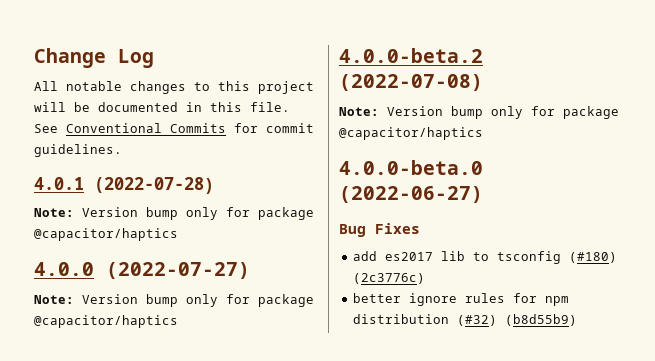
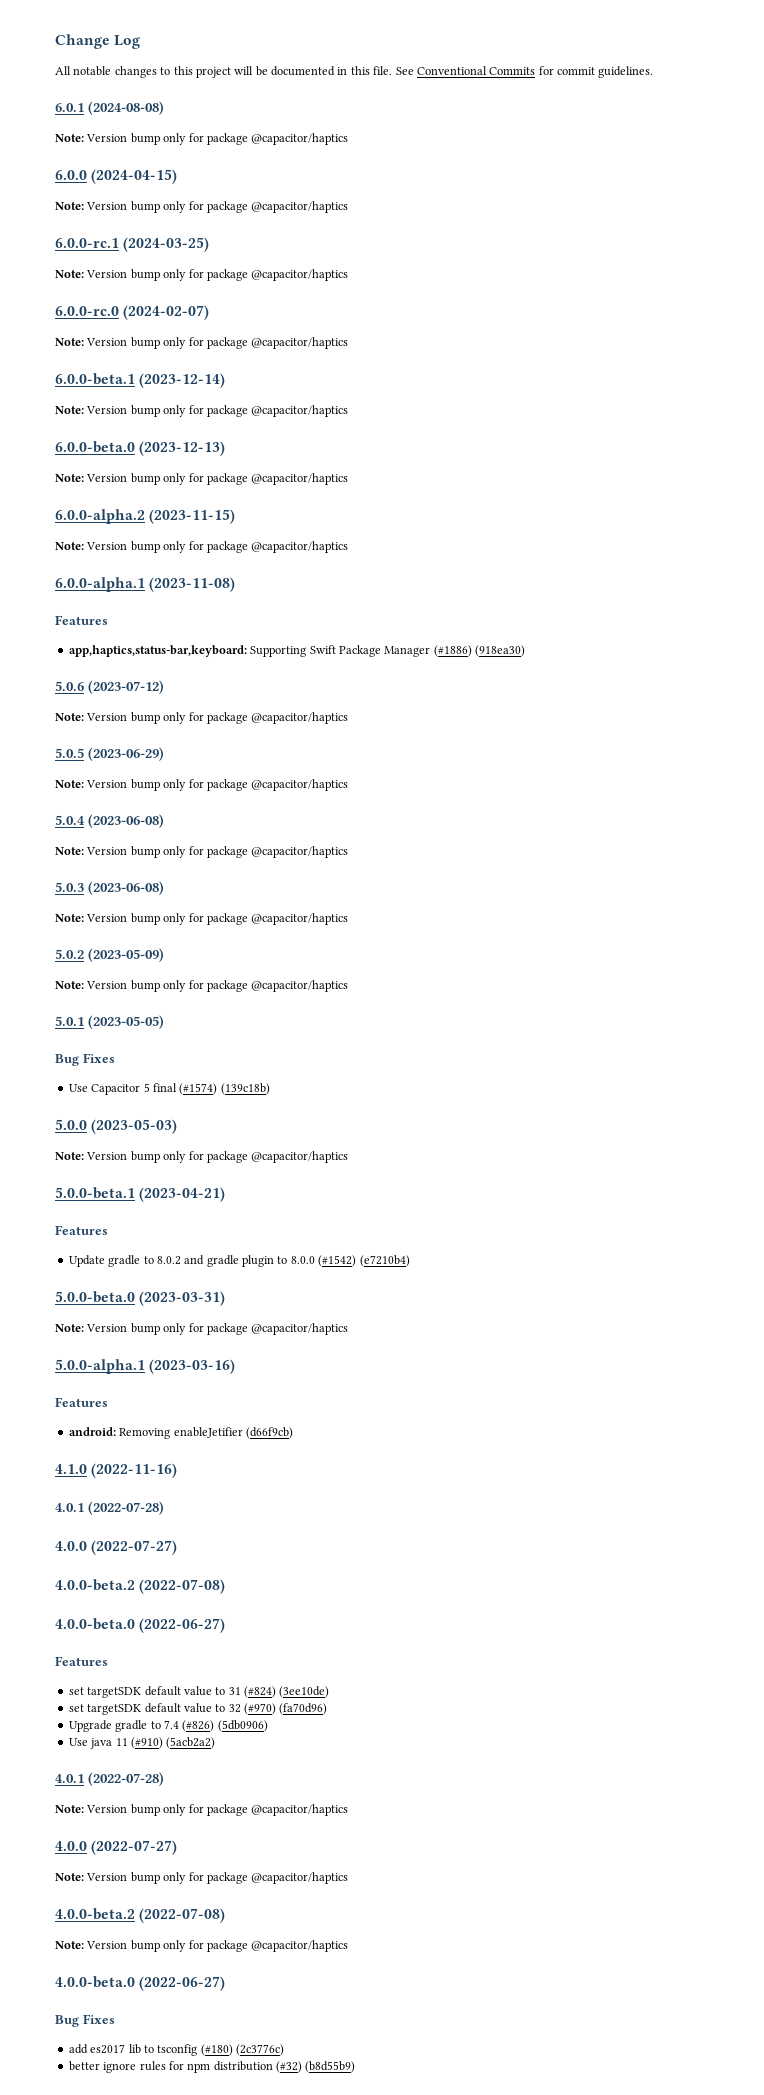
+ 6.0.1 (2024-08-08)
+ Note: Version bump only for package @capacitor/haptics
+ 6.0.0 (2024-04-15)
+ Note: Version bump only for package @capacitor/haptics
+ 6.0.0-rc.1 (2024-03-25)
+ Note: Version bump only for package @capacitor/haptics
+ 6.0.0-rc.0 (2024-02-07)
+ Note: Version bump only for package @capacitor/haptics
+ 6.0.0-beta.1 (2023-12-14)
+ Note: Version bump only for package @capacitor/haptics
+ 6.0.0-beta.0 (2023-12-13)
+ Note: Version bump only for package @capacitor/haptics
+ 6.0.0-alpha.2 (2023-11-15)
+ Note: Version bump only for package @capacitor/haptics
+ 6.0.0-alpha.1 (2023-11-08)
+ Features
+ app,haptics,status-bar,keyboard: Supporting Swift Package Manager (#1886) (918ea30)
+ 5.0.6 (2023-07-12)
+ Note: Version bump only for package @capacitor/haptics
+ 5.0.5 (2023-06-29)
+ Note: Version bump only for package @capacitor/haptics
+ 5.0.4 (2023-06-08)
+ Note: Version bump only for package @capacitor/haptics
+ 5.0.3 (2023-06-08)
+ Note: Version bump only for package @capacitor/haptics
+ 5.0.2 (2023-05-09)
+ Note: Version bump only for package @capacitor/haptics
+ 5.0.1 (2023-05-05)
+ Bug Fixes
+ Use Capacitor 5 final (#1574) (139c18b)
+ 5.0.0 (2023-05-03)
+ Note: Version bump only for package @capacitor/haptics
+ 5.0.0-beta.1 (2023-04-21)
+ Features
+ Update gradle to 8.0.2 and gradle plugin to 8.0.0 (#1542) (e7210b4)
+ 5.0.0-beta.0 (2023-03-31)
+ Note: Version bump only for package @capacitor/haptics
+ 5.0.0-alpha.1 (2023-03-16)
+ Features
+ android: Removing enableJetifier (d66f9cb)
+ 4.1.0 (2022-11-16)
+ 4.0.1 (2022-07-28)
+ 4.0.0 (2022-07-27)
+ 4.0.0-beta.2 (2022-07-08)
+ 4.0.0-beta.0 (2022-06-27)
+ Features
+ set targetSDK default value to 31 (#824) (3ee10de)
+ set targetSDK default value to 32 (#970) (fa70d96)
+ Upgrade gradle to 7.4 (#826) (5db0906)
+ Use java 11 (#910) (5acb2a2)

